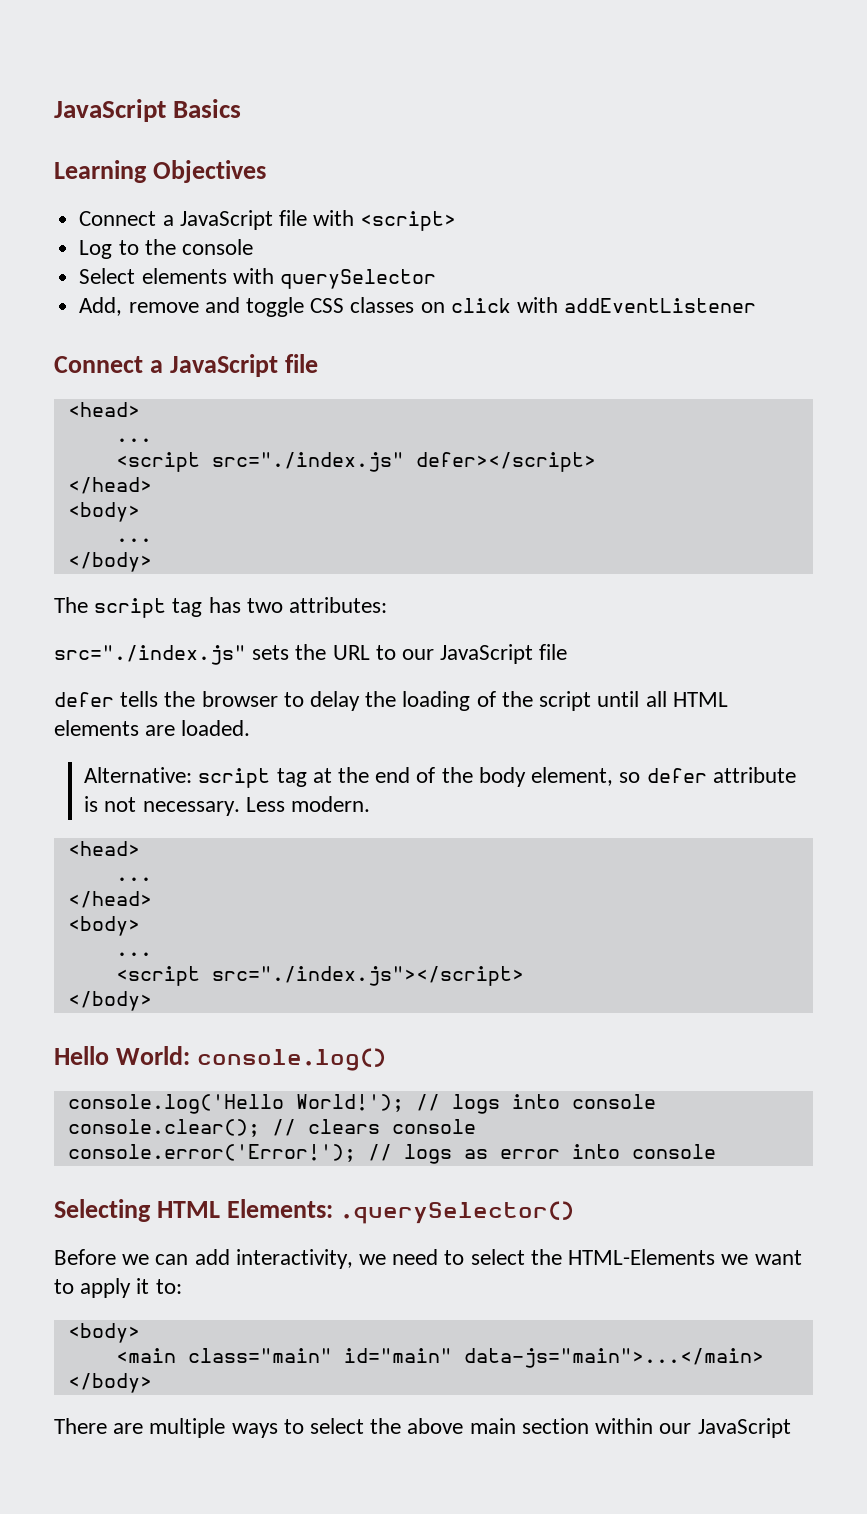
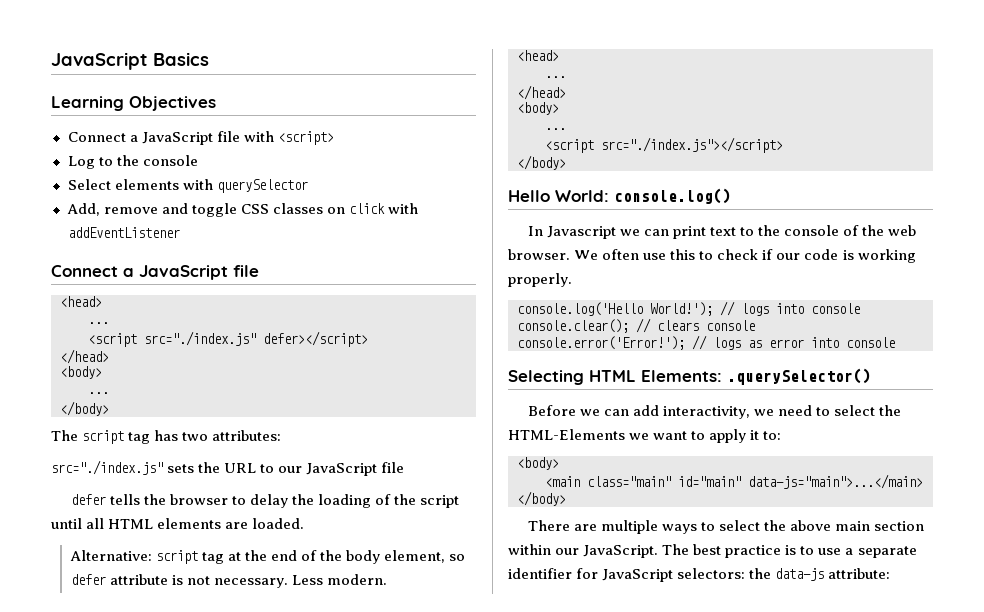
+ In Javascript we can print text to the console of the web browser. We often use this to check if our code is working properly.
- There are multiple ways to select the above main section within our JavaScript
+ There are multiple ways to select the above main section within our JavaScript. The best practice is to use a separate identifier for JavaScript selectors: the data-js attribute:

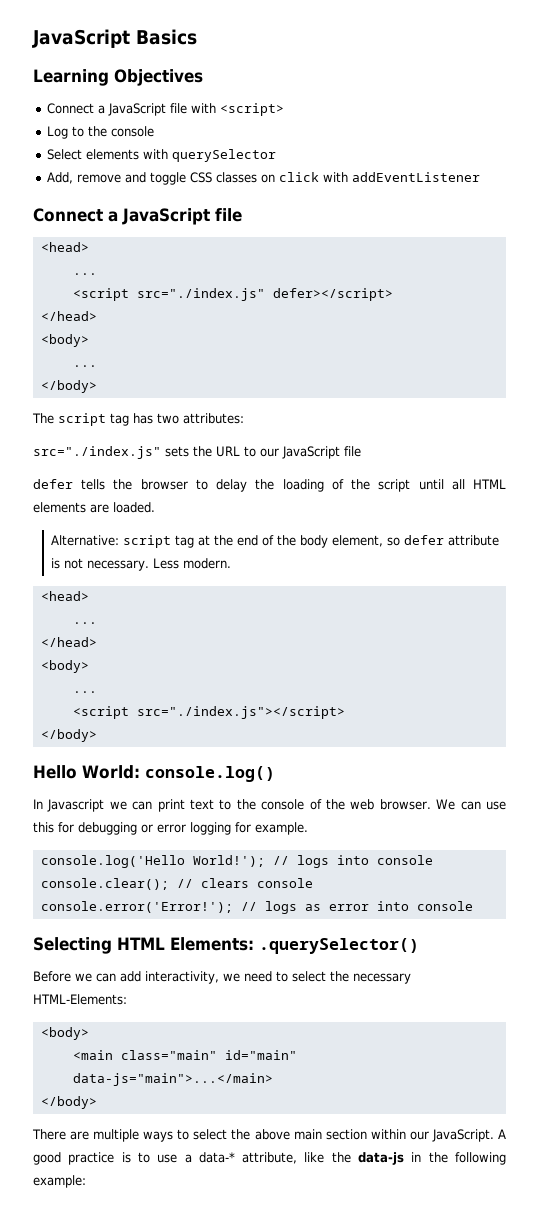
- We often use this to check if our code is working properly.
+ We can use this for debugging or error logging for example.
- Before we can add interactivity, we need to select the HTML-Elements we want to apply it to:
+ Before we can add interactivity, we need to select the necessary HTML-Elements:
- The best practice is to use a separate identifier for JavaScript selectors: the data-js attribute:
+ A good practice is to use a data-* attribute, like the data-js in the following example:

